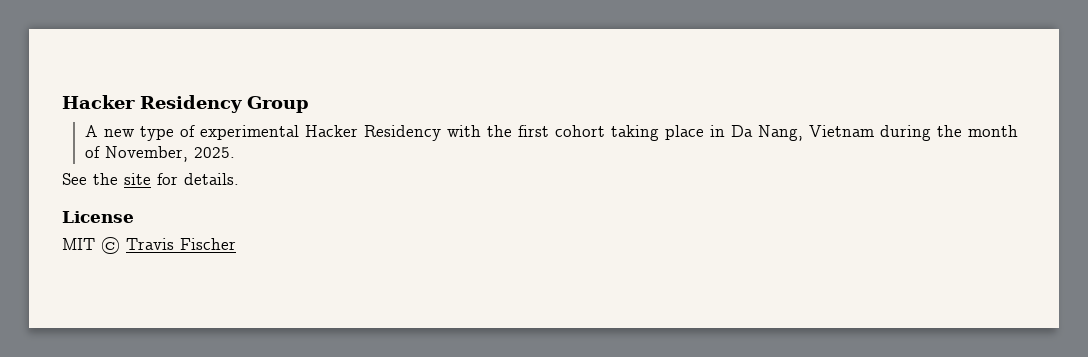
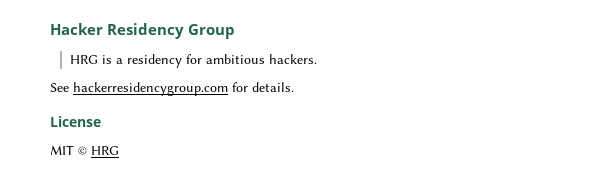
- A new type of experimental Hacker Residency with the first cohort taking place in Da Nang, Vietnam during the month of November, 2025.
+ HRG is a residency for ambitious hackers.
- See the site for details.
+ See hackerresidencygroup.com for details.
- MIT © Travis Fischer
+ MIT © HRG

